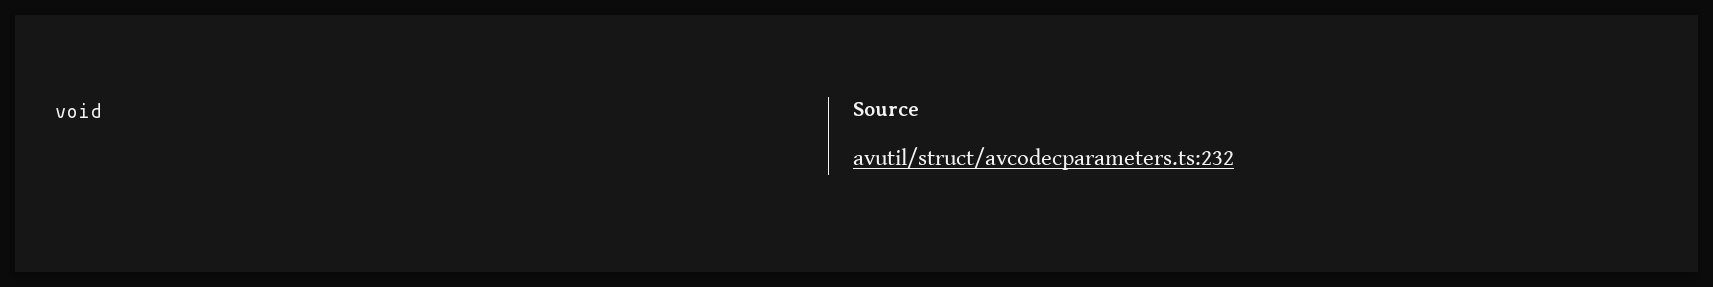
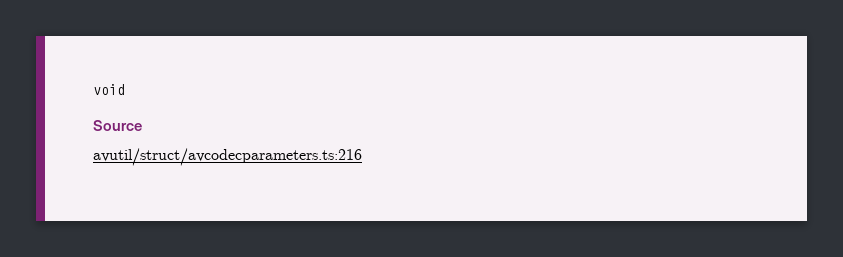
- avutil/struct/avcodecparameters.ts:232
+ avutil/struct/avcodecparameters.ts:216

